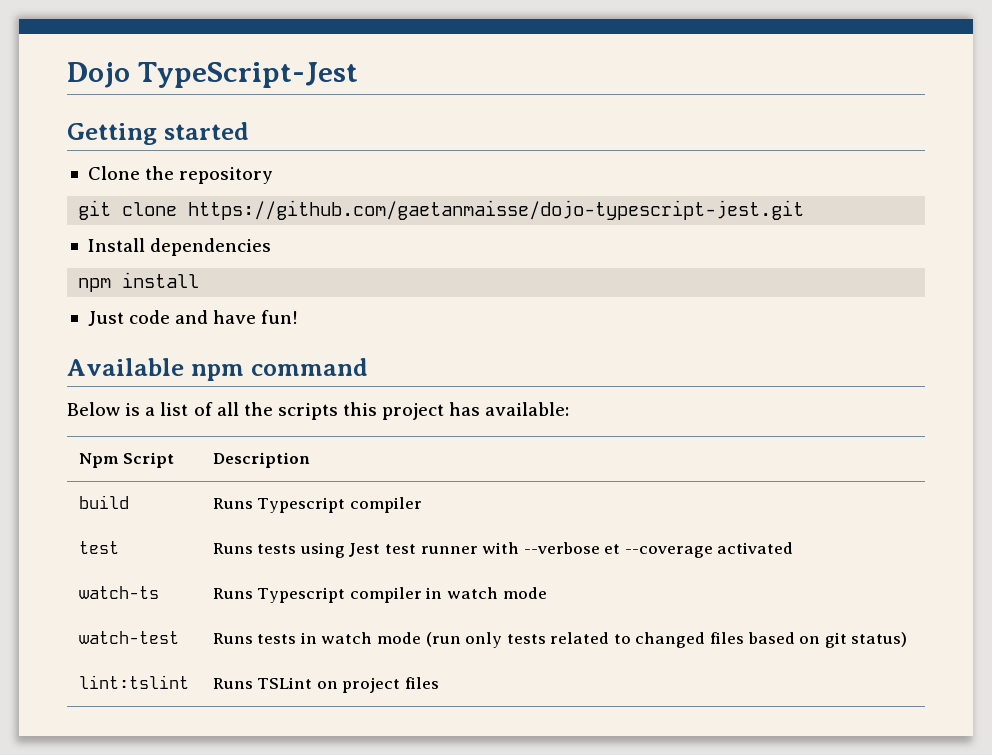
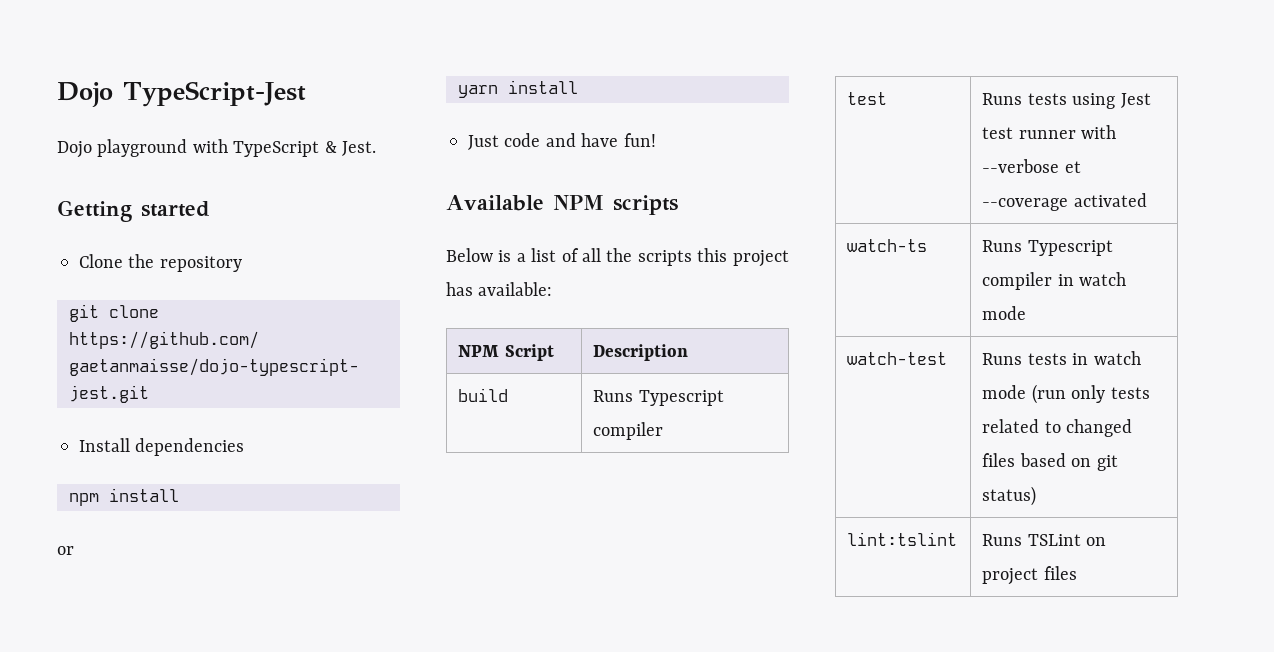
+ Dojo playground with TypeScript & Jest.
+ or
+ yarn install
- Available npm command
+ Available NPM scripts
- Npm Script | Description
+ NPM Script | Description

